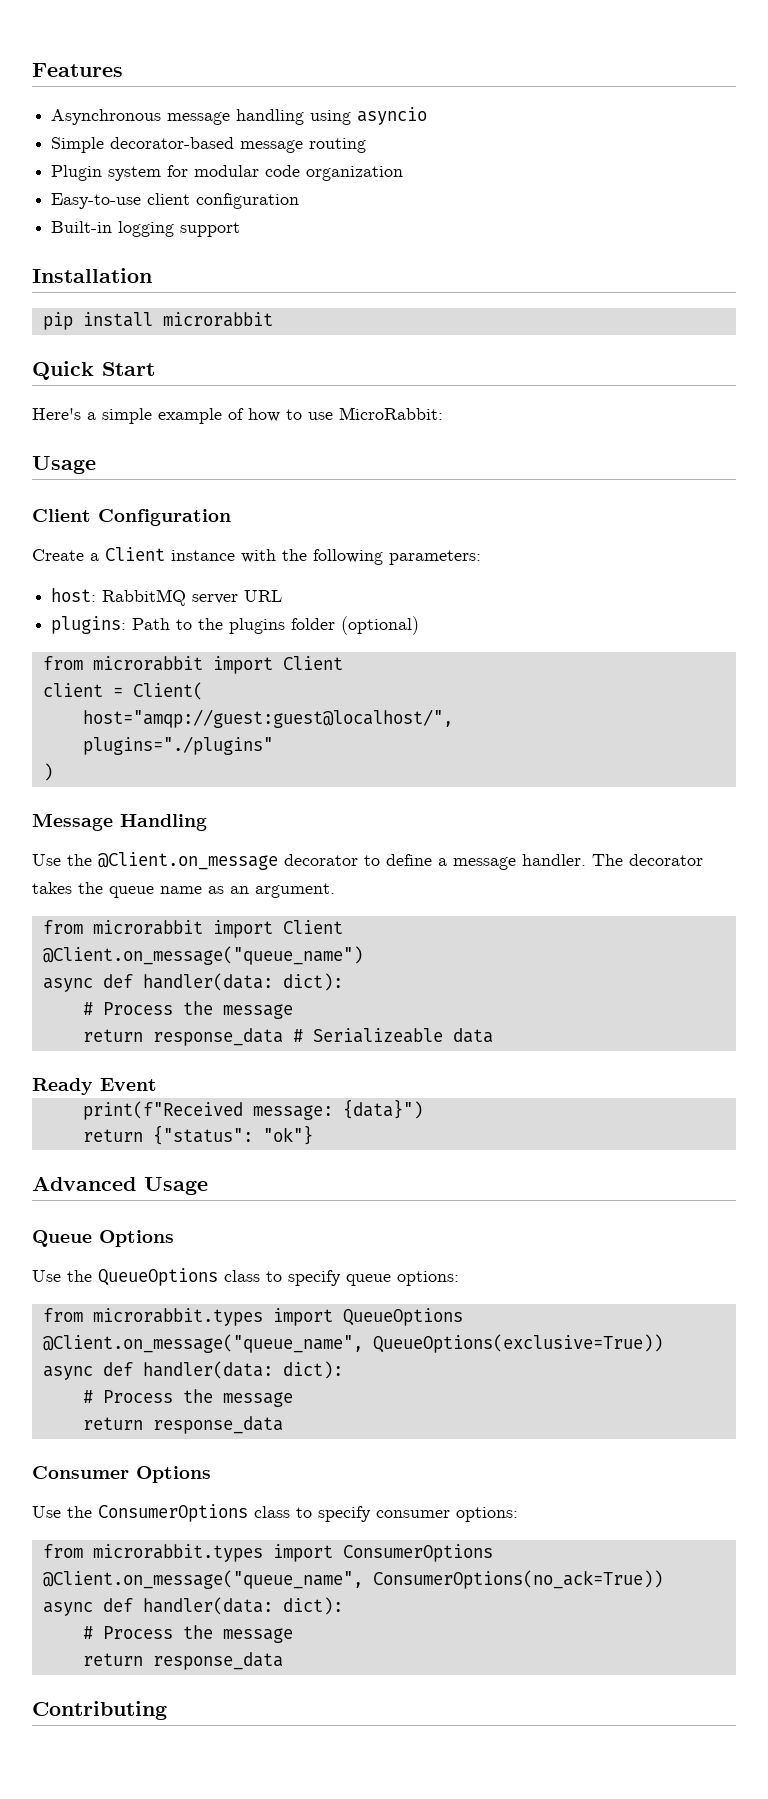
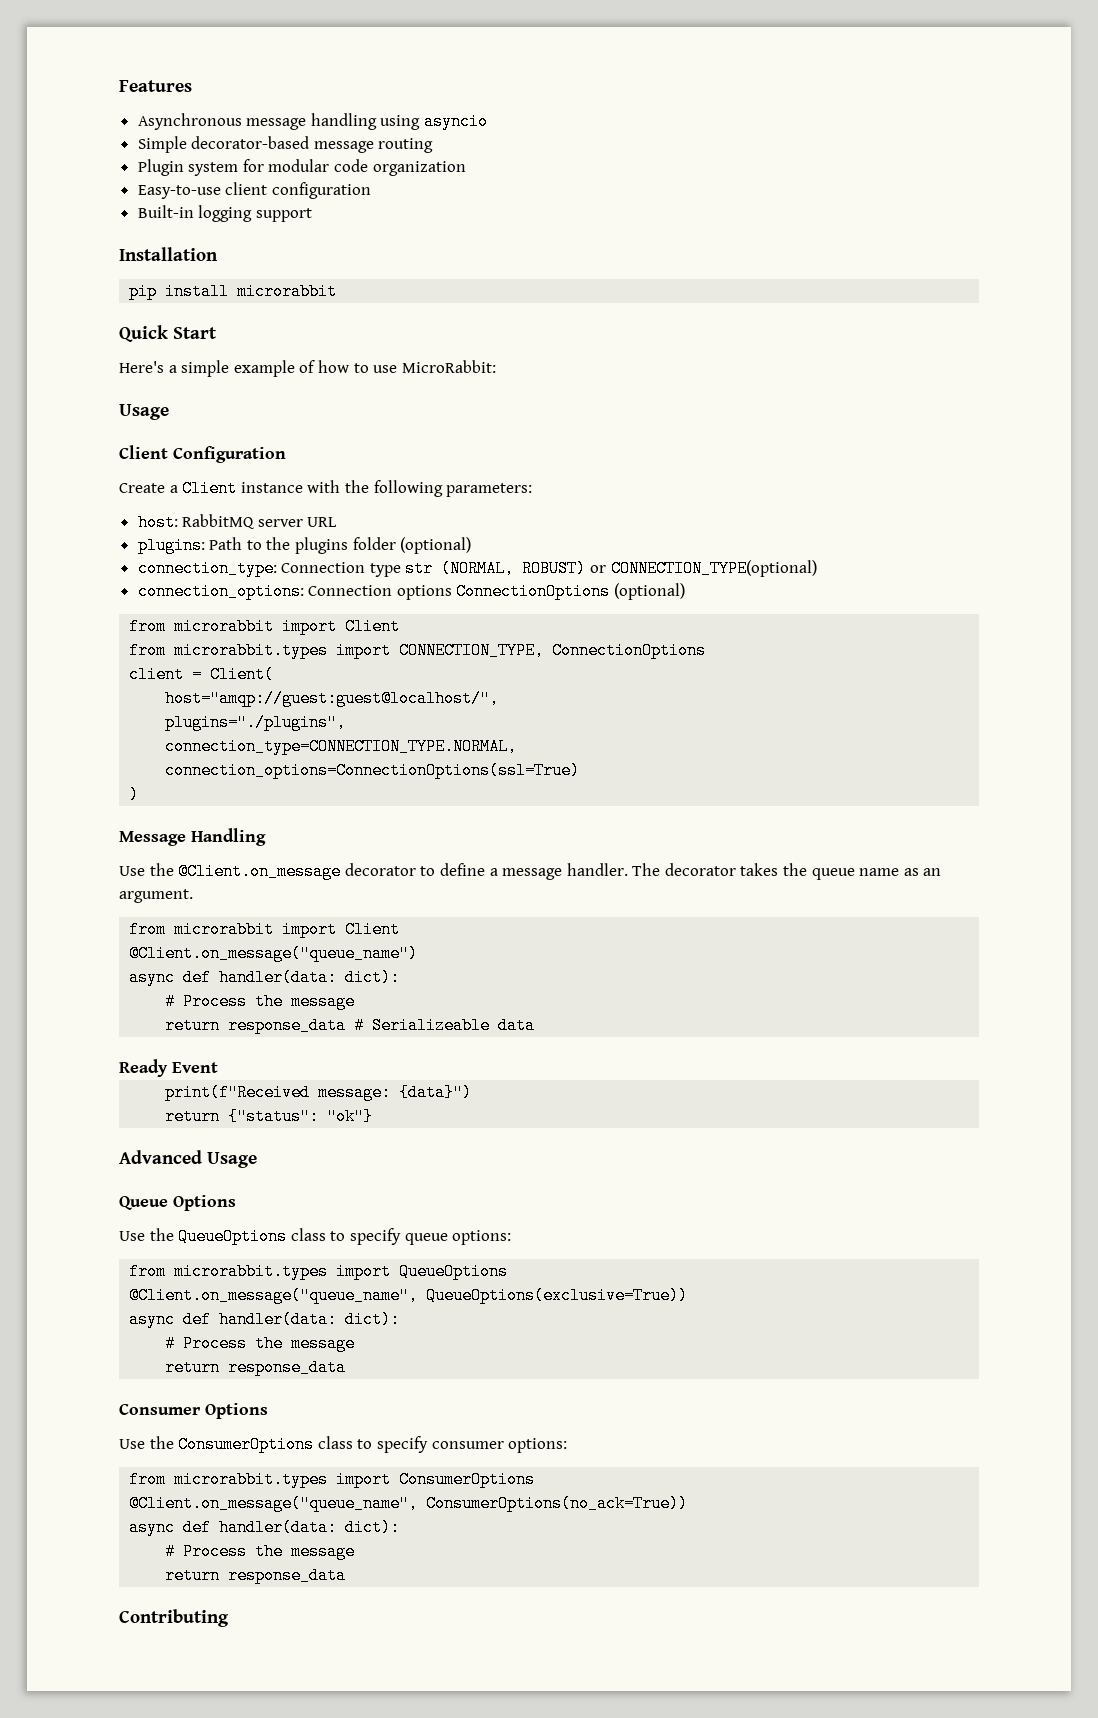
  plugins: Path to the plugins folder (optional)
+ connection_type: Connection type str (NORMAL, ROBUST) or CONNECTION_TYPE(optional)
+ connection_options: Connection options ConnectionOptions (optional)
  from microrabbit import Client
+ from microrabbit.types import CONNECTION_TYPE, ConnectionOptions
- plugins="./plugins"
+ plugins="./plugins",
+ connection_type=CONNECTION_TYPE.NORMAL,
+ connection_options=ConnectionOptions(ssl=True)

